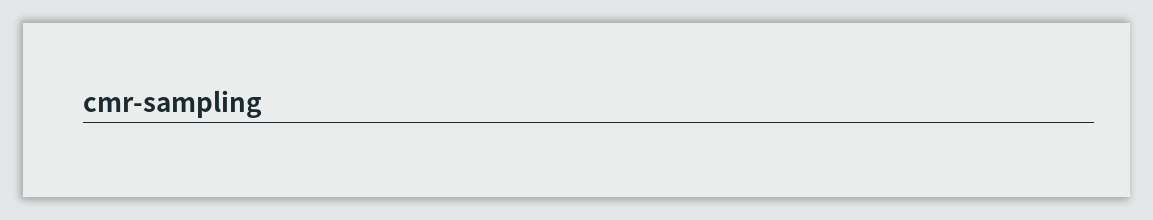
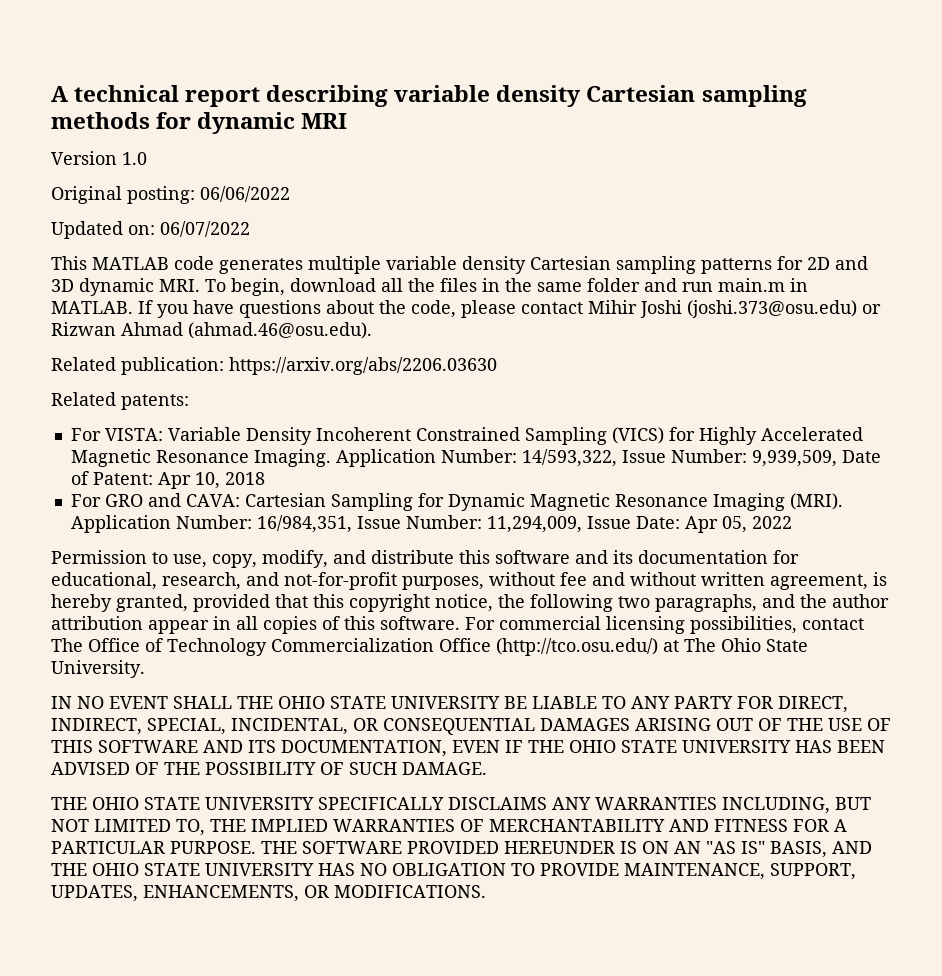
- cmr-sampling
+ A technical report describing variable density Cartesian sampling methods for dynamic MRI
+ Version 1.0
+ Original posting: 06/06/2022
+ Updated on: 06/07/2022
+ This MATLAB code generates multiple variable density Cartesian sampling patterns for 2D and 3D dynamic MRI. To begin, download all the files in the same folder and run main.m in MATLAB. If you have questions about the code, please contact Mihir Joshi (joshi.373@osu.edu) or Rizwan Ahmad (ahmad.46@osu.edu).
+ Related publication: https://arxiv.org/abs/2206.03630
+ Related patents:
+ For VISTA: Variable Density Incoherent Constrained Sampling (VICS) for Highly Accelerated Magnetic Resonance Imaging. Application Number: 14/593,322, Issue Number: 9,939,509, Date of Patent: Apr 10, 2018
+ For GRO and CAVA: Cartesian Sampling for Dynamic Magnetic Resonance Imaging (MRI). Application Number: 16/984,351, Issue Number: 11,294,009, Issue Date: Apr 05, 2022
+ Permission to use, copy, modify, and distribute this software and its documentation for educational, research, and not-for-profit purposes, without fee and without written agreement, is hereby granted, provided that this copyright notice, the following two paragraphs, and the author attribution appear in all copies of this software. For commercial licensing possibilities, contact The Office of Technology Commercialization Office (http://tco.osu.edu/) at The Ohio State University.
+ IN NO EVENT SHALL THE OHIO STATE UNIVERSITY BE LIABLE TO ANY PARTY FOR DIRECT, INDIRECT, SPECIAL, INCIDENTAL, OR CONSEQUENTIAL DAMAGES ARISING OUT OF THE USE OF THIS SOFTWARE AND ITS DOCUMENTATION, EVEN IF THE OHIO STATE UNIVERSITY HAS BEEN ADVISED OF THE POSSIBILITY OF SUCH DAMAGE.
+ THE OHIO STATE UNIVERSITY SPECIFICALLY DISCLAIMS ANY WARRANTIES INCLUDING, BUT NOT LIMITED TO, THE IMPLIED WARRANTIES OF MERCHANTABILITY AND FITNESS FOR A PARTICULAR PURPOSE. THE SOFTWARE PROVIDED HEREUNDER IS ON AN "AS IS" BASIS, AND THE OHIO STATE UNIVERSITY HAS NO OBLIGATION TO PROVIDE MAINTENANCE, SUPPORT, UPDATES, ENHANCEMENTS, OR MODIFICATIONS.

